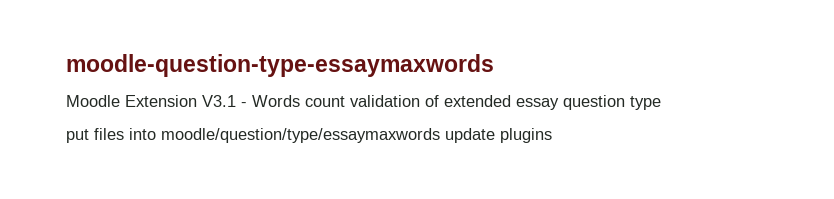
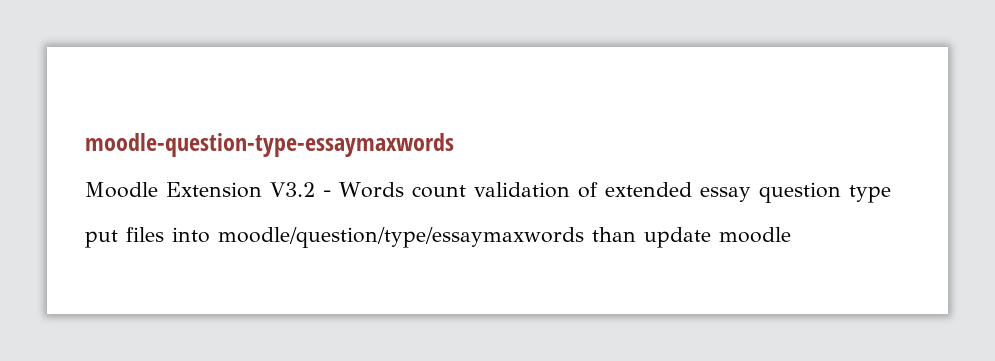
- Moodle Extension V3.1 - Words count validation of extended essay question type
+ Moodle Extension V3.2 - Words count validation of extended essay question type
- put files into moodle/question/type/essaymaxwords update plugins
+ put files into moodle/question/type/essaymaxwords than update moodle

